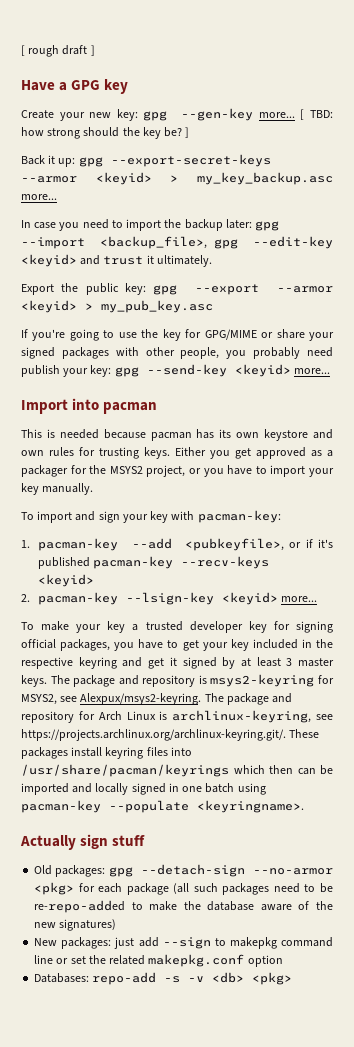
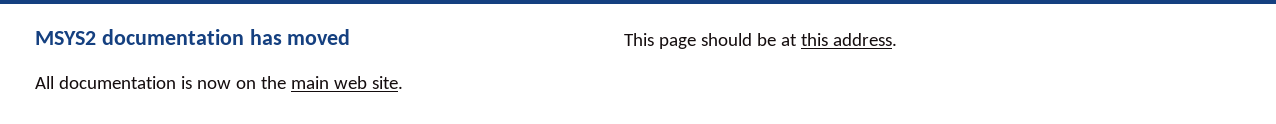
- [ rough draft ]
- Have a GPG key
- Create your new key: gpg --gen-key more... [ TBD: how strong should the key be? ]
- Back it up: gpg --export-secret-keys --armor <keyid> > my_key_backup.asc more...
- In case you need to import the backup later: gpg --import <backup_file>, gpg --edit-key <keyid> and trust it ultimately.
- Export the public key: gpg --export --armor <keyid> > my_pub_key.asc
- If you're going to use the key for GPG/MIME or share your signed packages with other people, you probably need publish your key: gpg --send-key <keyid> more...
- Import into pacman
- This is needed because pacman has its own keystore and own rules for trusting keys. Either you get approved as a packager for the MSYS2 project, or you have to import your key manually.
- To import and sign your key with pacman-key:
- 1. pacman-key --add <pubkeyfile>, or if it's published pacman-key --recv-keys <keyid>
- 2. pacman-key --lsign-key <keyid> more...
- To make your key a trusted developer key for signing official packages, you have to get your key included in the respective keyring and get it signed by at least 3 master keys. The package and repository is msys2-keyring for MSYS2, see Alexpux/msys2-keyring. The package and repository for Arch Linux is archlinux-keyring, see https://projects.archlinux.org/archlinux-keyring.git/. These packages install keyring files into /usr/share/pacman/keyrings which then can be imported and locally signed in one batch using pacman-key --populate <keyringname>.
- Actually sign stuff
- Old packages: gpg --detach-sign --no-armor <pkg> for each package (all such packages need to be re-repo-added to make the database aware of the new signatures)
- New packages: just add --sign to makepkg command line or set the related makepkg.conf option
- Databases: repo-add -s -v <db> <pkg>
+ MSYS2 documentation has moved
+ All documentation is now on the main web site.
+ This page should be at this address.

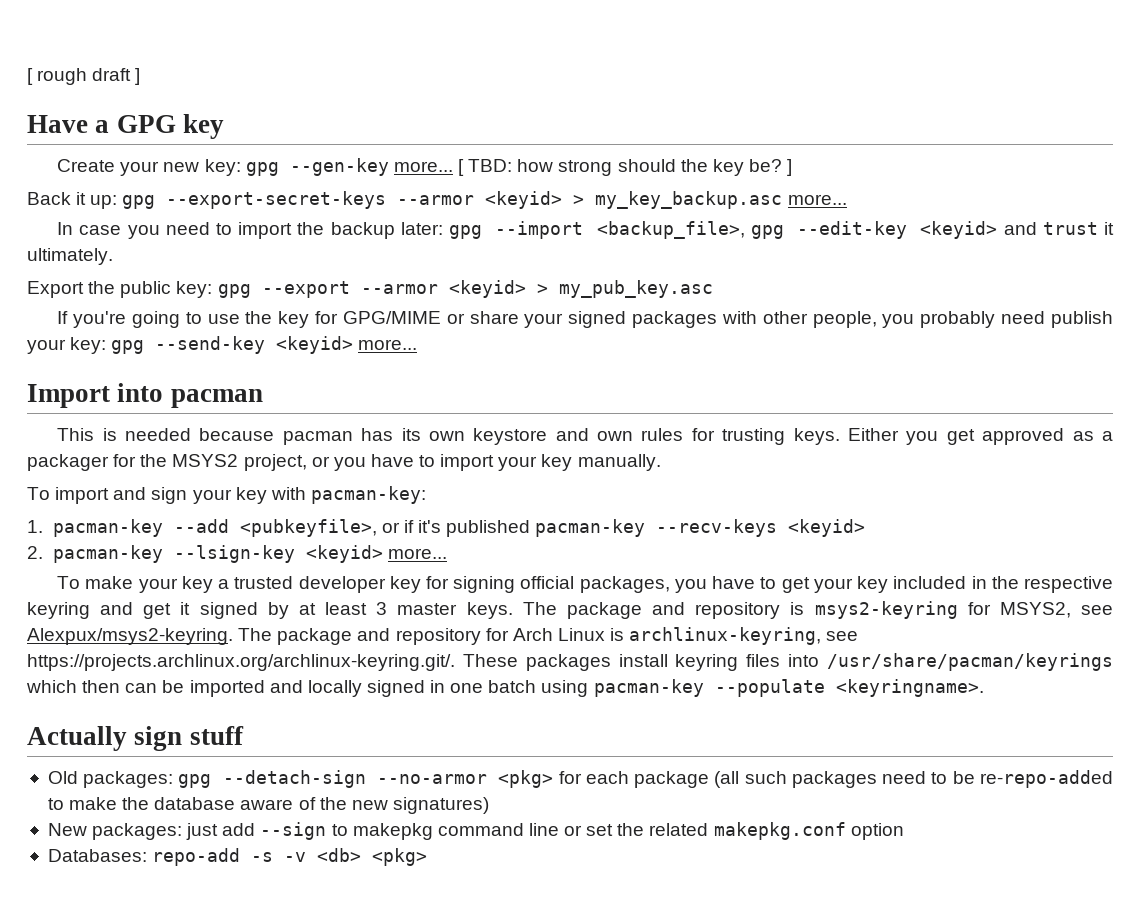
- MSYS2 documentation has moved
- All documentation is now on the main web site.
- This page should be at this address.
+ [ rough draft ]
+ Have a GPG key
+ Create your new key: gpg --gen-key more... [ TBD: how strong should the key be? ]
+ Back it up: gpg --export-secret-keys --armor <keyid> > my_key_backup.asc more...
+ In case you need to import the backup later: gpg --import <backup_file>, gpg --edit-key <keyid> and trust it ultimately.
+ Export the public key: gpg --export --armor <keyid> > my_pub_key.asc
+ If you're going to use the key for GPG/MIME or share your signed packages with other people, you probably need publish your key: gpg --send-key <keyid> more...
+ Import into pacman
+ This is needed because pacman has its own keystore and own rules for trusting keys. Either you get approved as a packager for the MSYS2 project, or you have to import your key manually.
+ To import and sign your key with pacman-key:
+ 1. pacman-key --add <pubkeyfile>, or if it's published pacman-key --recv-keys <keyid>
+ 2. pacman-key --lsign-key <keyid> more...
+ To make your key a trusted developer key for signing official packages, you have to get your key included in the respective keyring and get it signed by at least 3 master keys. The package and repository is msys2-keyring for MSYS2, see Alexpux/msys2-keyring. The package and repository for Arch Linux is archlinux-keyring, see https://projects.archlinux.org/archlinux-keyring.git/. These packages install keyring files into /usr/share/pacman/keyrings which then can be imported and locally signed in one batch using pacman-key --populate <keyringname>.
+ Actually sign stuff
+ Old packages: gpg --detach-sign --no-armor <pkg> for each package (all such packages need to be re-repo-added to make the database aware of the new signatures)
+ New packages: just add --sign to makepkg command line or set the related makepkg.conf option
+ Databases: repo-add -s -v <db> <pkg>

